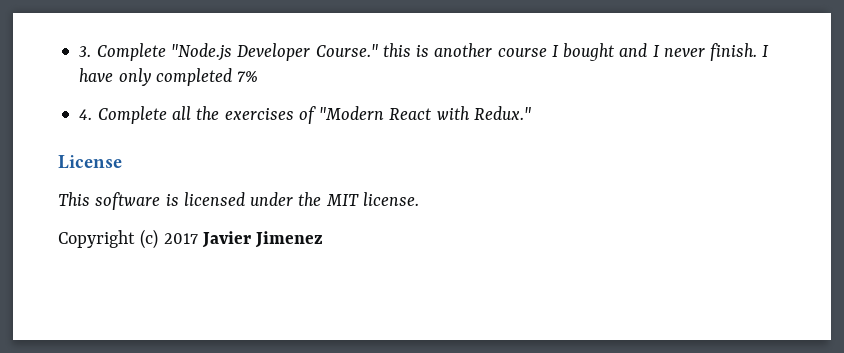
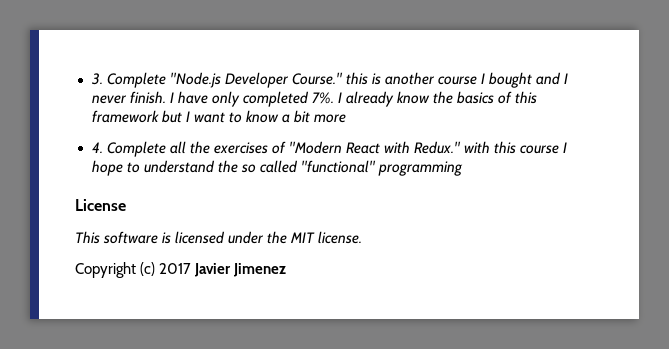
- I have only completed 7%
+ I have only completed 7%. I already know the basics of this framework but I want to know a bit more
- 4. Complete all the exercises of "Modern React with Redux."
+ 4. Complete all the exercises of "Modern React with Redux." with this course I hope to understand the so called "functional" programming

